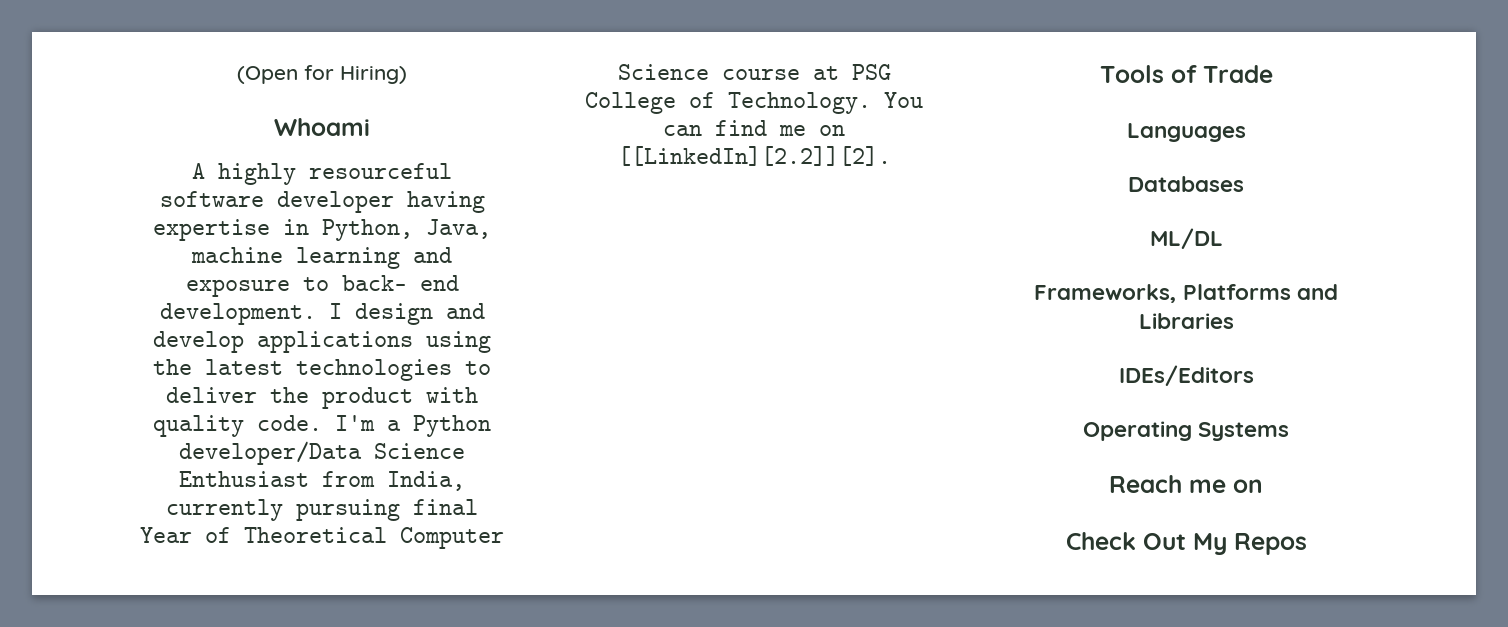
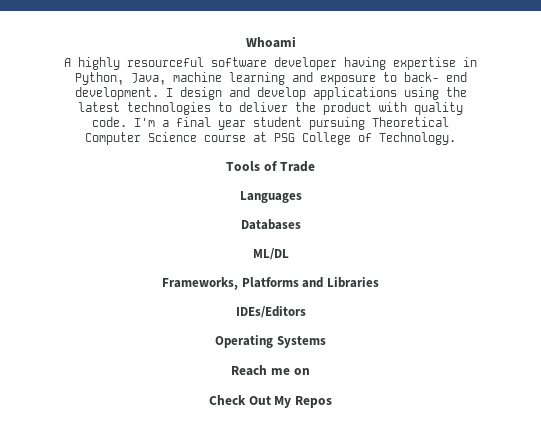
- (Open for Hiring)
- I'm a Python developer/Data Science Enthusiast from India, currently pursuing final Year of Theoretical Computer Science course at PSG College of Technology. You can find me on [[LinkedIn][2.2]][2].
+ I'm a final year student pursuing Theoretical Computer Science course at PSG College of Technology.

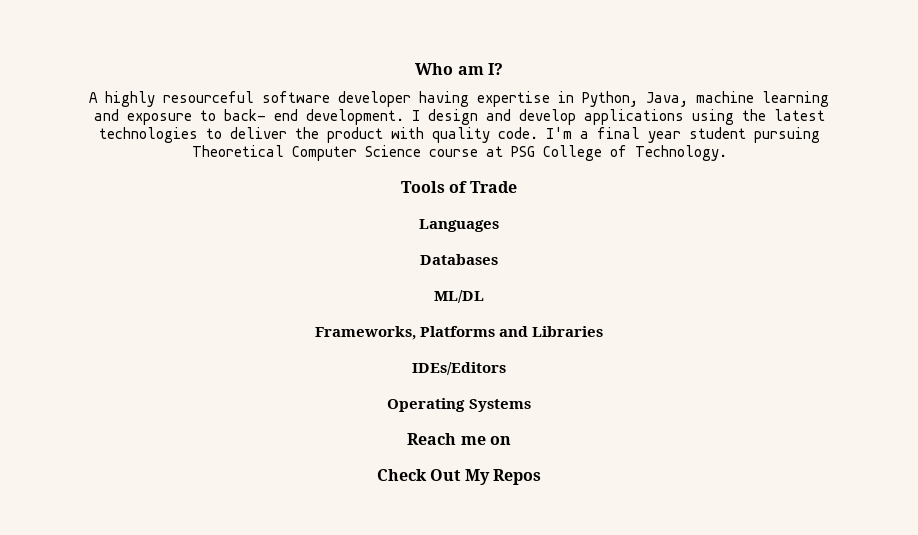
- Whoami
+ Who am I?

